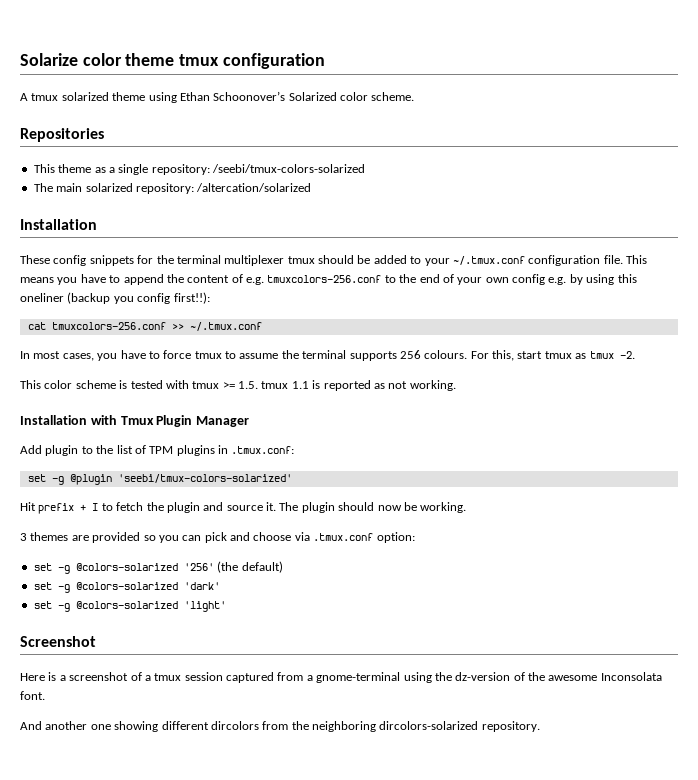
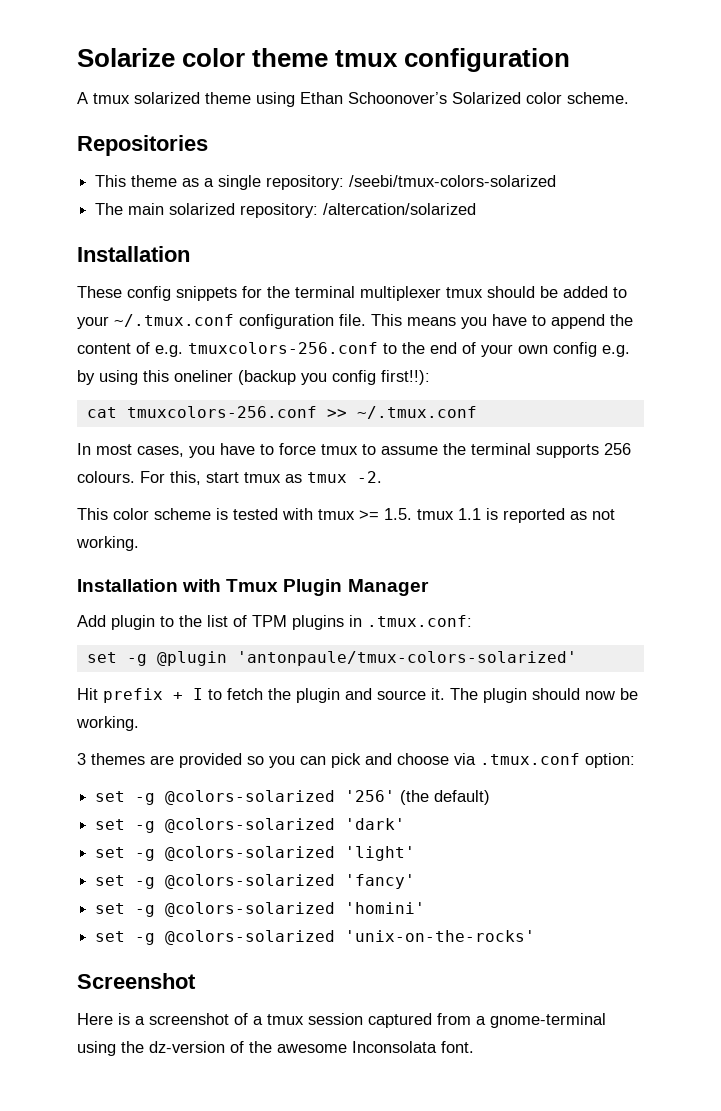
- set -g @plugin 'seebi/tmux-colors-solarized'
+ set -g @plugin 'antonpaule/tmux-colors-solarized'
+ set -g @colors-solarized 'fancy'
+ set -g @colors-solarized 'homini'
+ set -g @colors-solarized 'unix-on-the-rocks'
- And another one showing different dircolors from the neighboring dircolors-solarized repository.

